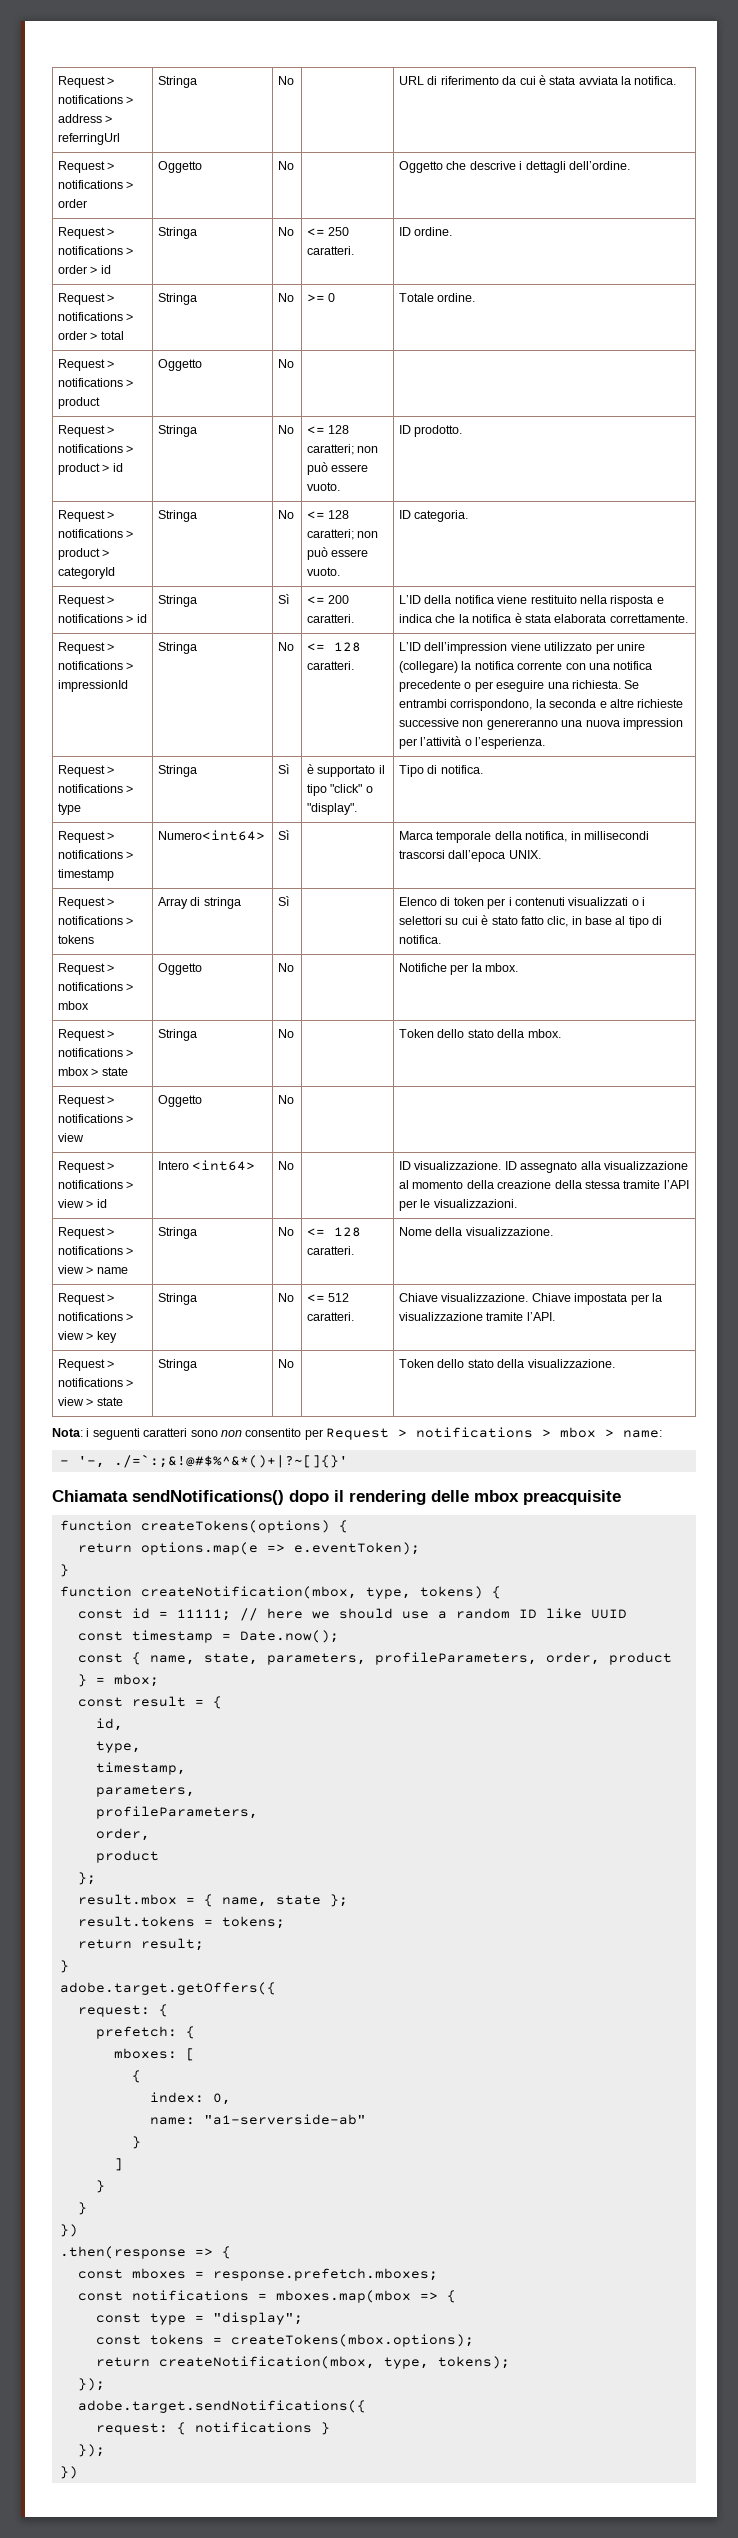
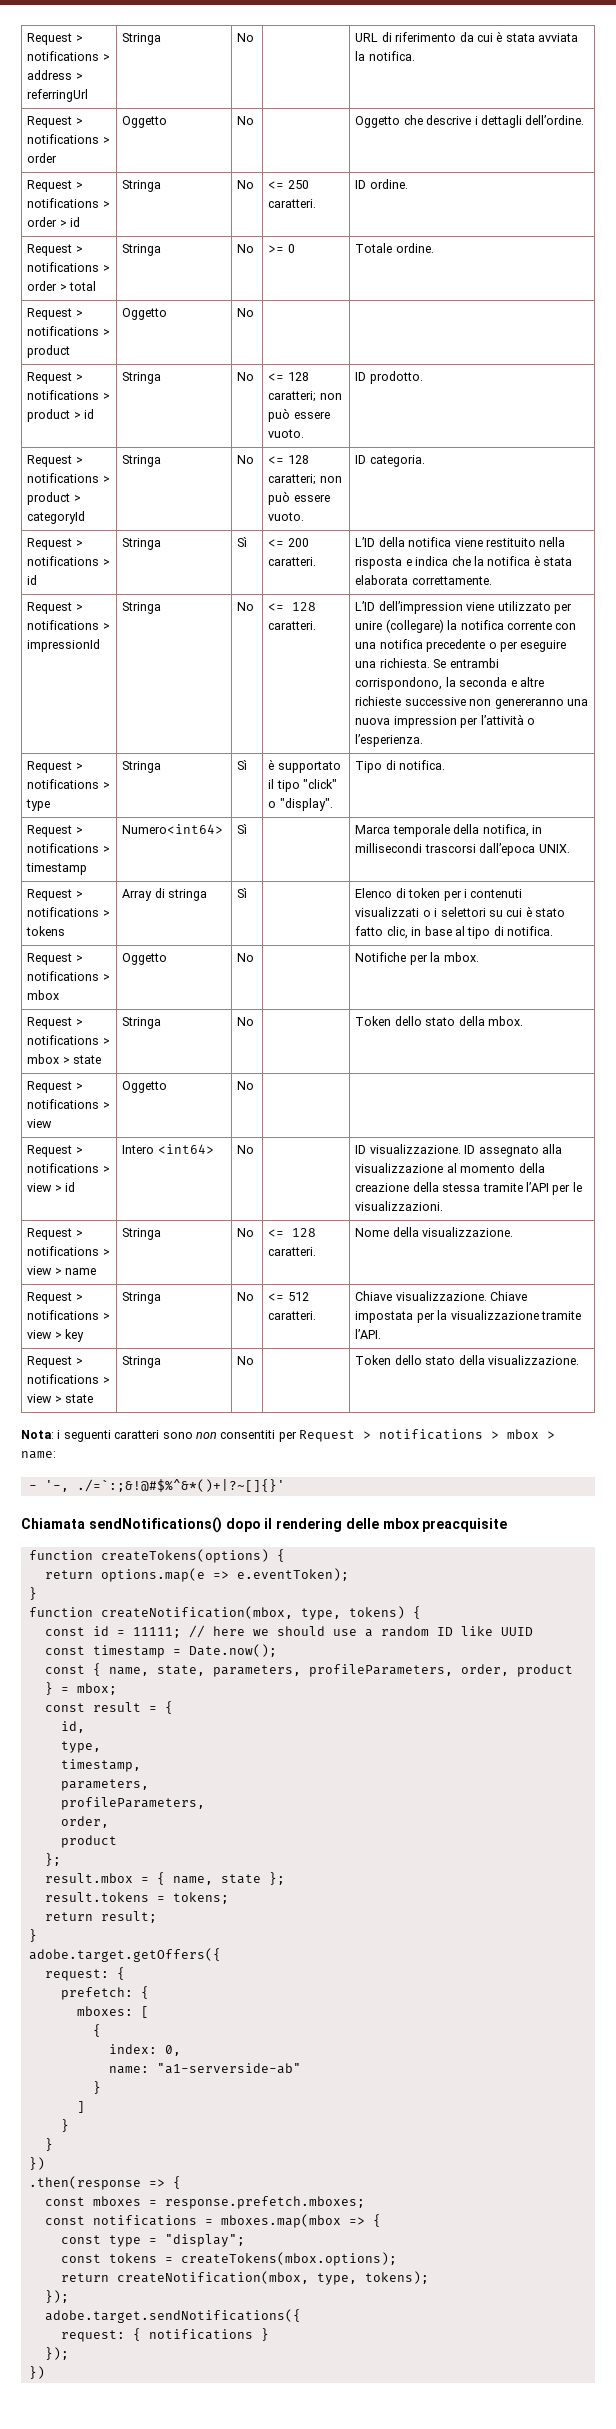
- Nota: i seguenti caratteri sono non consentito per Request > notifications > mbox > name:
+ Nota: i seguenti caratteri sono non consentiti per Request > notifications > mbox > name:

